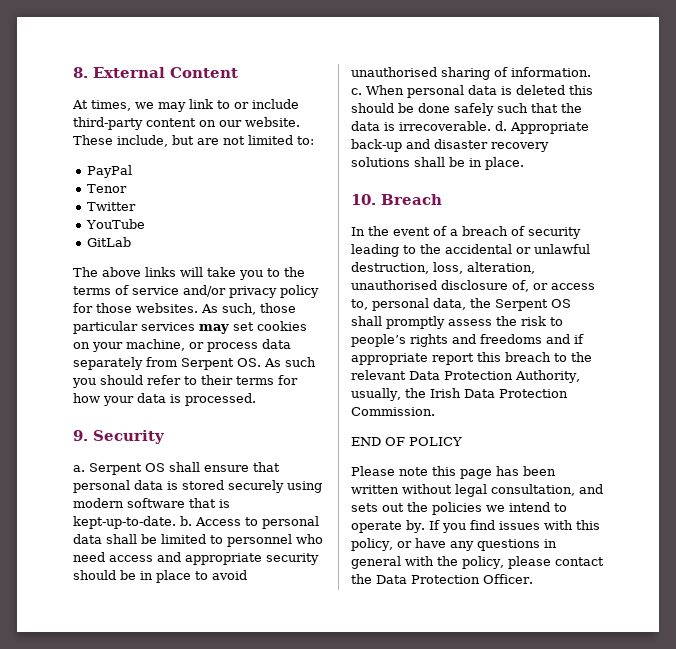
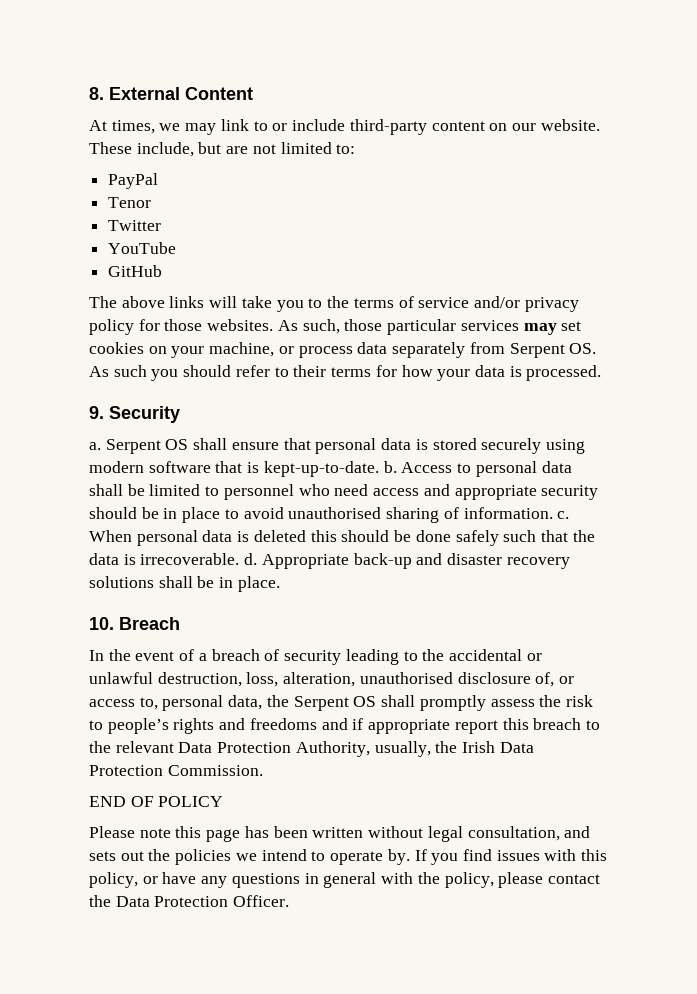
- GitLab
+ GitHub

